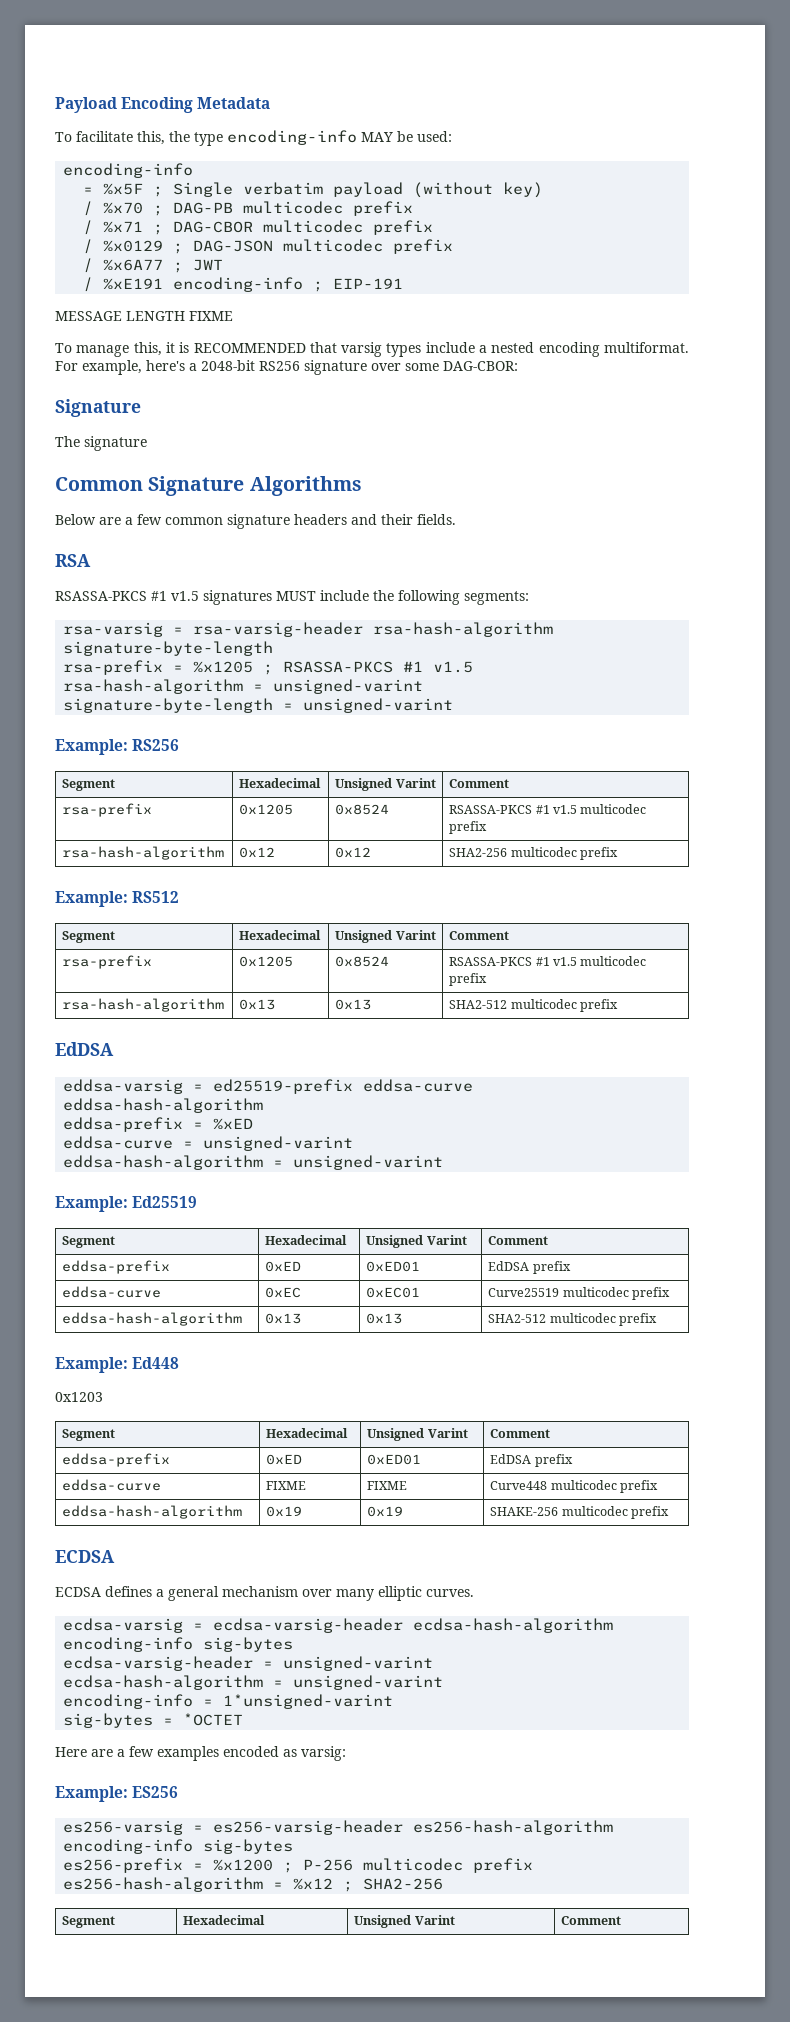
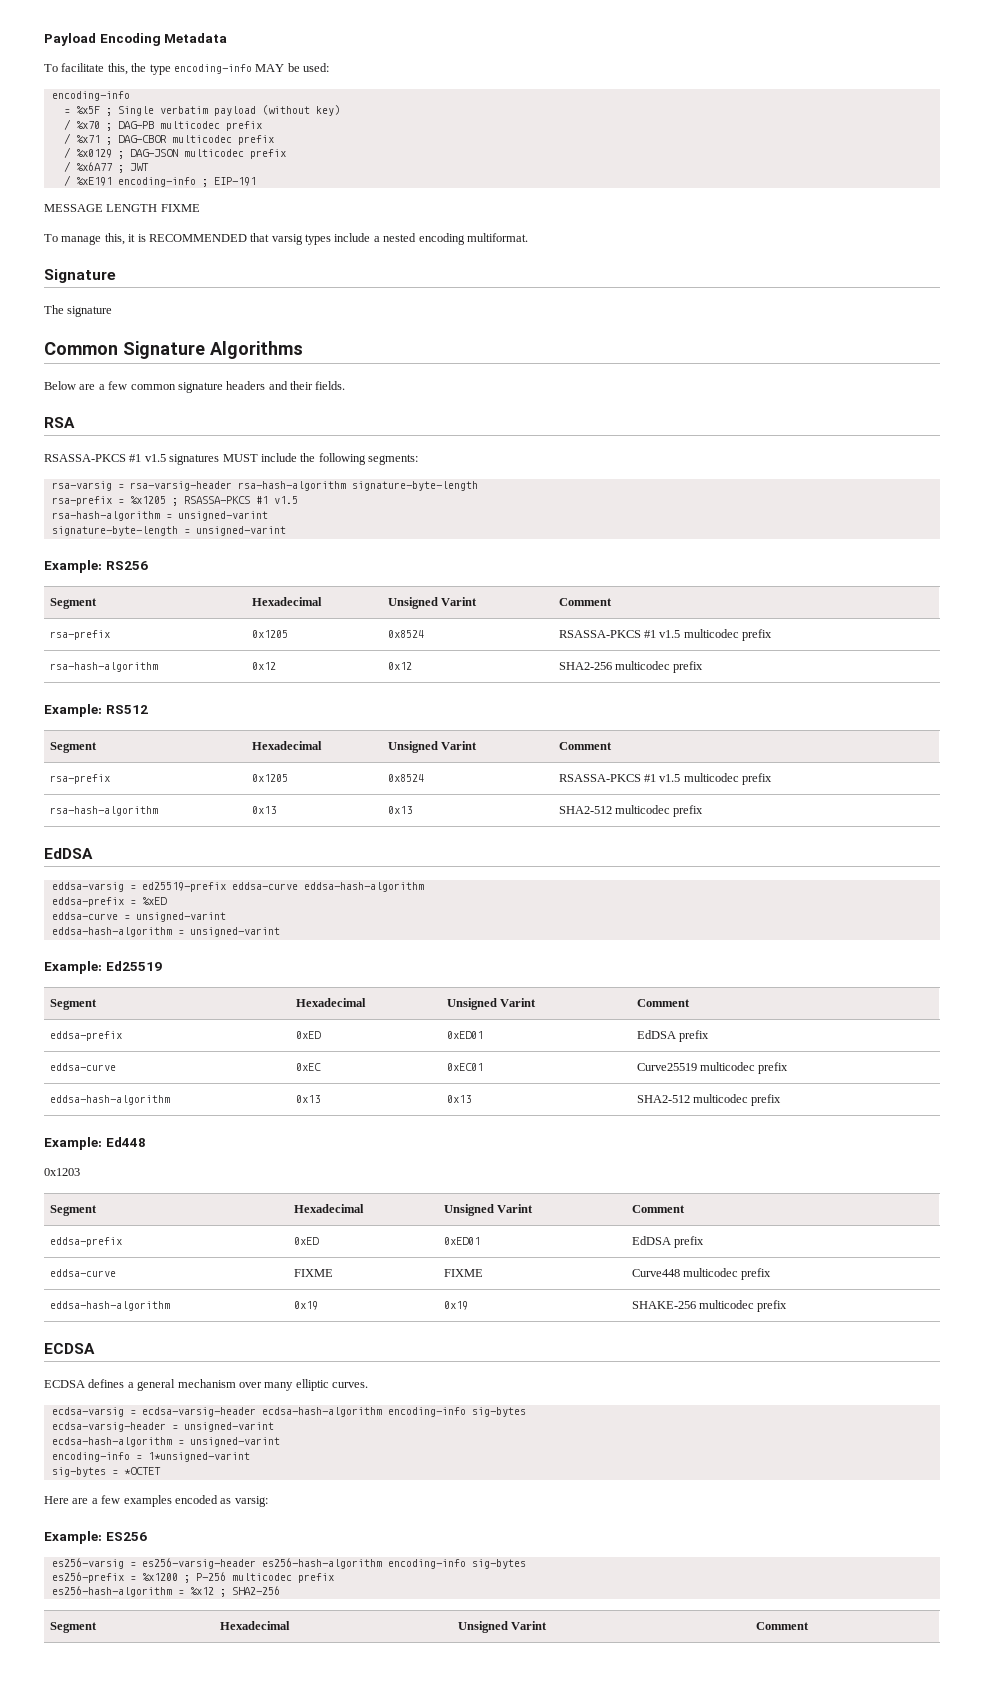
- For example, here's a 2048-bit RS256 signature over some DAG-CBOR:

